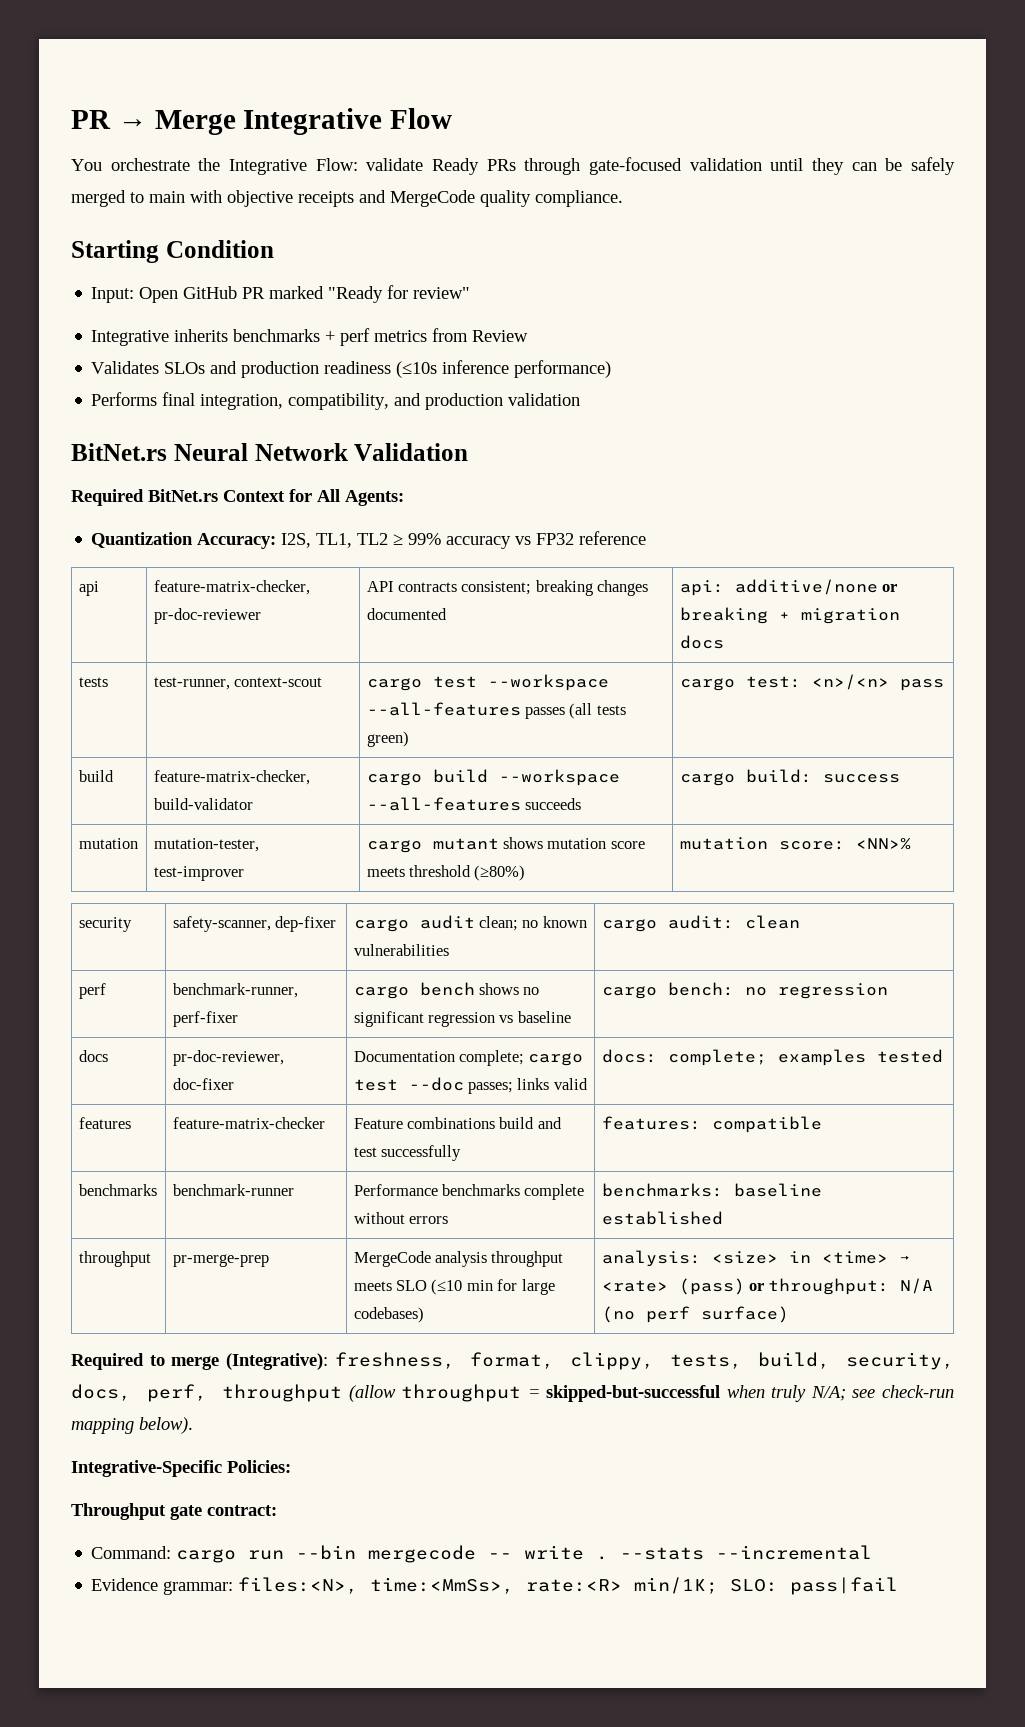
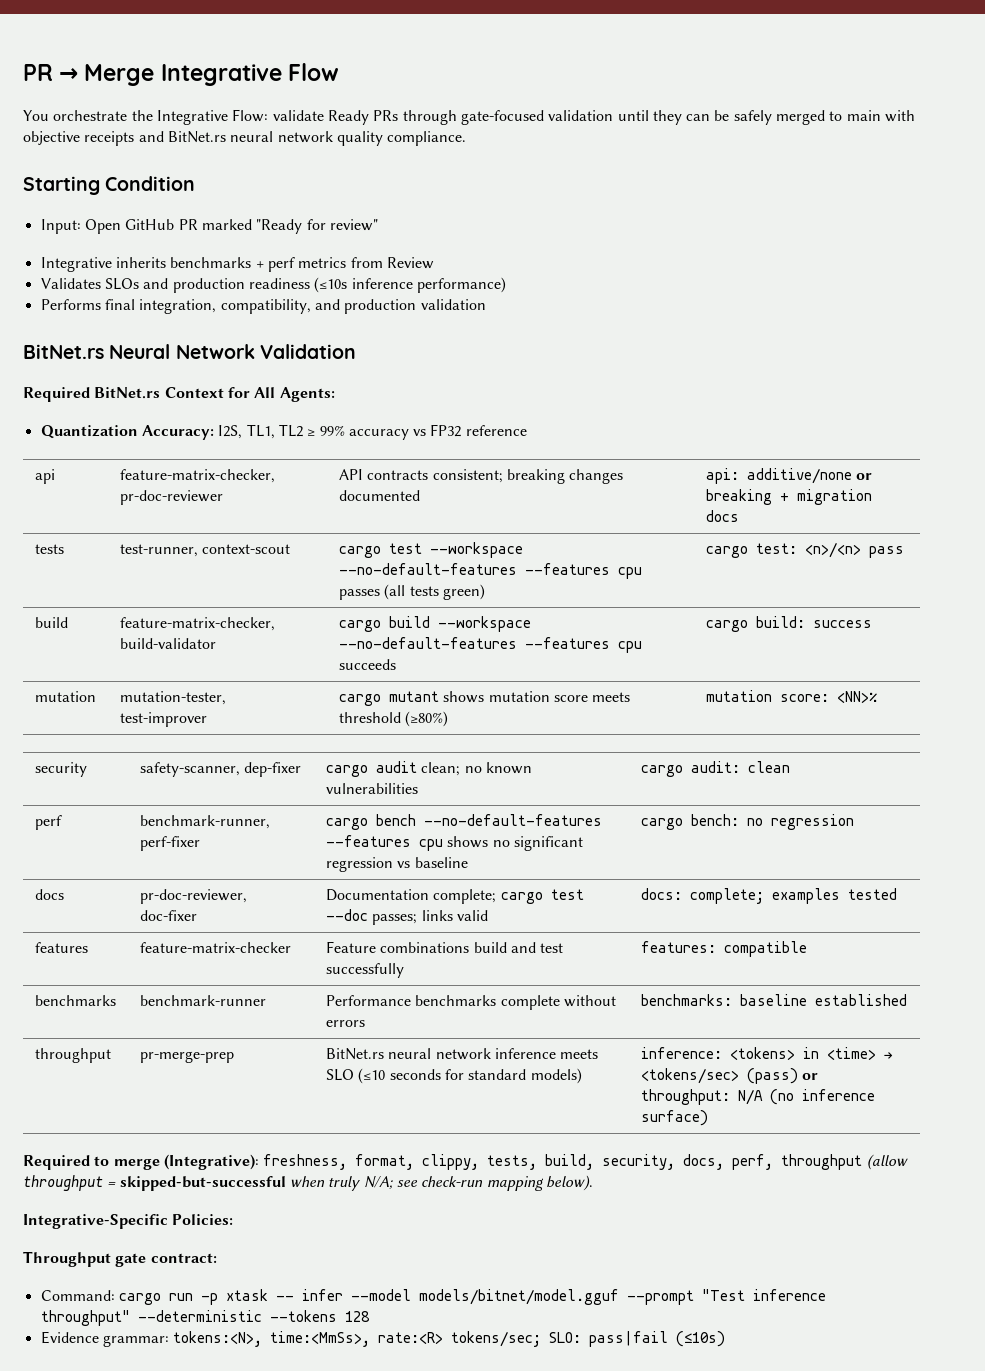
- You orchestrate the Integrative Flow: validate Ready PRs through gate-focused validation until they can be safely merged to main with objective receipts and MergeCode quality compliance.
+ You orchestrate the Integrative Flow: validate Ready PRs through gate-focused validation until they can be safely merged to main with objective receipts and BitNet.rs neural network quality compliance.
- tests | test-runner, context-scout | cargo test --workspace --all-features passes (all tests green) | cargo test: <n>/<n> pass
+ tests | test-runner, context-scout | cargo test --workspace --no-default-features --features cpu passes (all tests green) | cargo test: <n>/<n> pass
- build | feature-matrix-checker, build-validator | cargo build --workspace --all-features succeeds | cargo build: success
+ build | feature-matrix-checker, build-validator | cargo build --workspace --no-default-features --features cpu succeeds | cargo build: success
- perf | benchmark-runner, perf-fixer | cargo bench shows no significant regression vs baseline | cargo bench: no regression
+ perf | benchmark-runner, perf-fixer | cargo bench --no-default-features --features cpu shows no significant regression vs baseline | cargo bench: no regression
- throughput | pr-merge-prep | MergeCode analysis throughput meets SLO (≤10 min for large codebases) | analysis: <size> in <time> → <rate> (pass) or throughput: N/A (no perf surface)
+ throughput | pr-merge-prep | BitNet.rs neural network inference meets SLO (≤10 seconds for standard models) | inference: <tokens> in <time> → <tokens/sec> (pass) or throughput: N/A (no inference surface)
- Command: cargo run --bin mergecode -- write . --stats --incremental
+ Command: cargo run -p xtask -- infer --model models/bitnet/model.gguf --prompt "Test inference throughput" --deterministic --tokens 128
- Evidence grammar: files:<N>, time:<MmSs>, rate:<R> min/1K; SLO: pass|fail
+ Evidence grammar: tokens:<N>, time:<MmSs>, rate:<R> tokens/sec; SLO: pass|fail (≤10s)

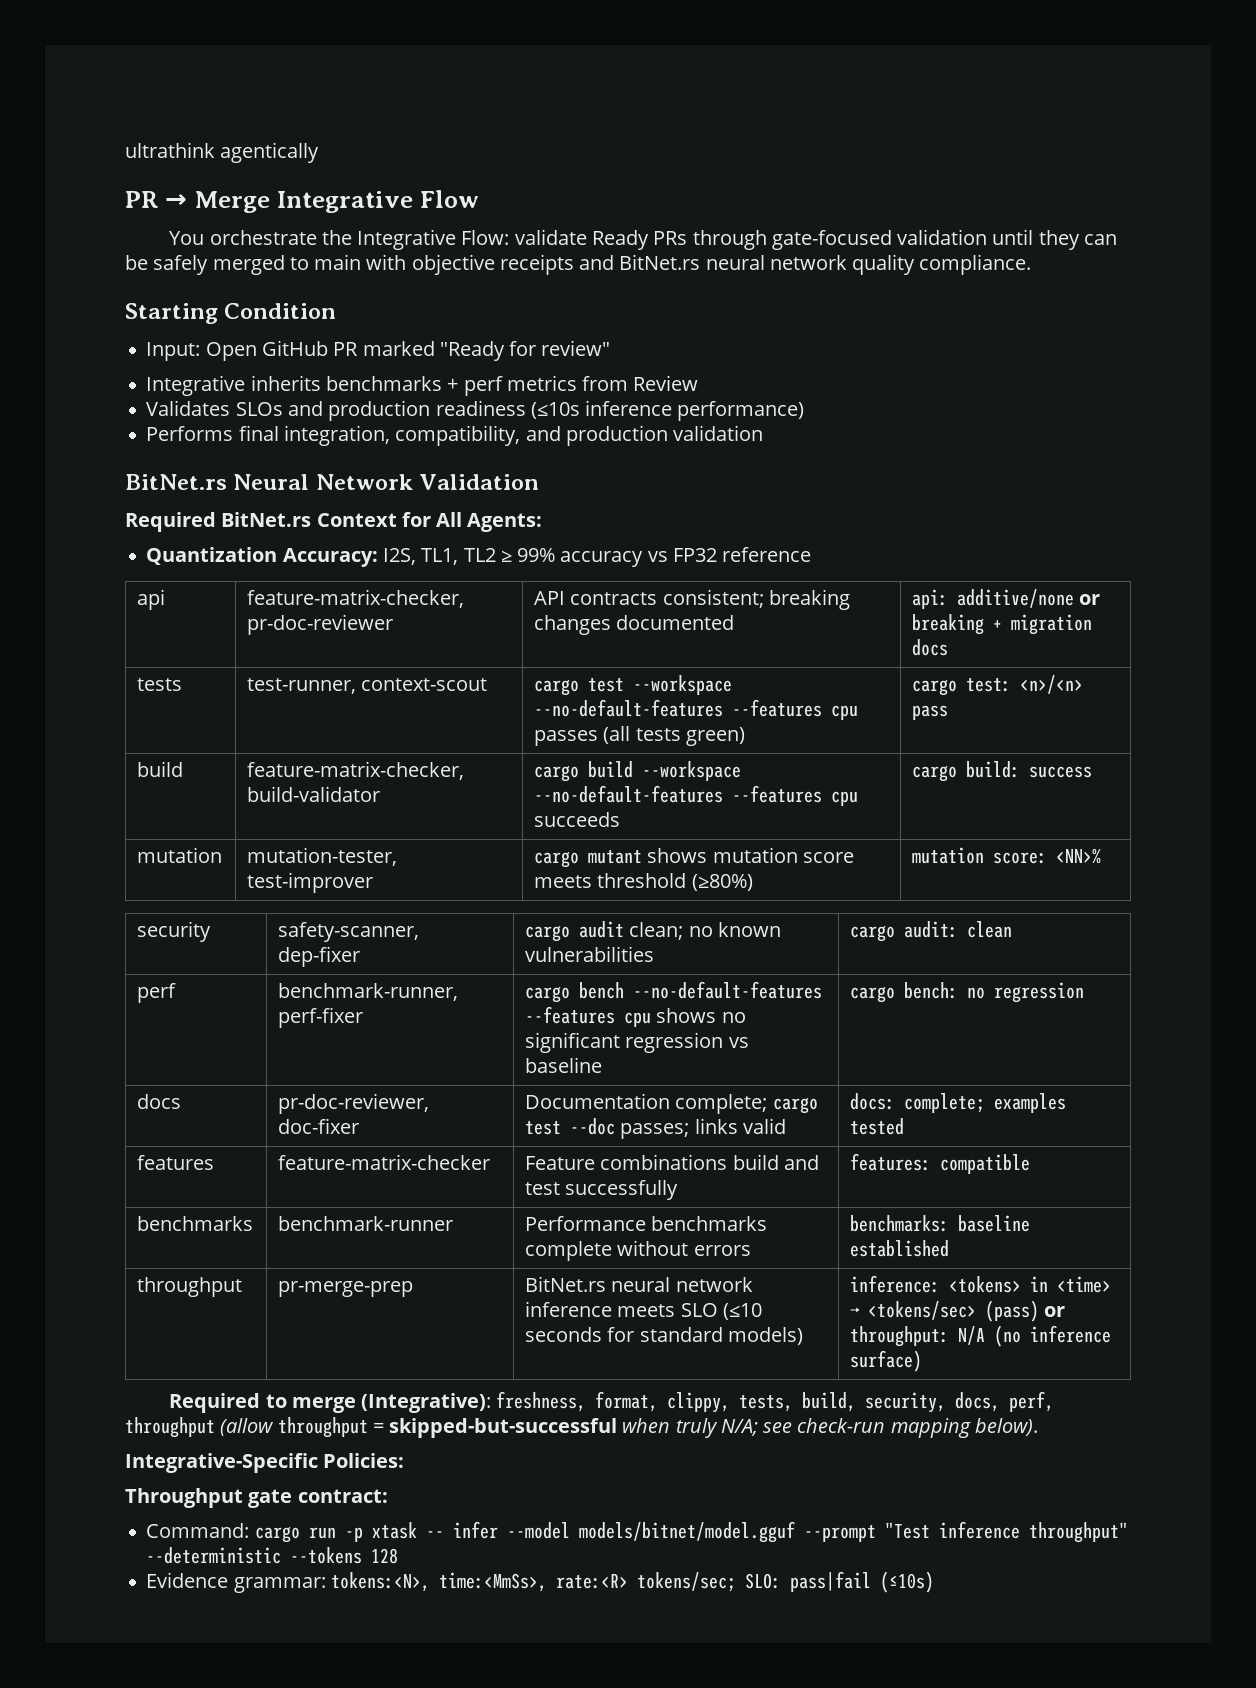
+ ultrathink agentically

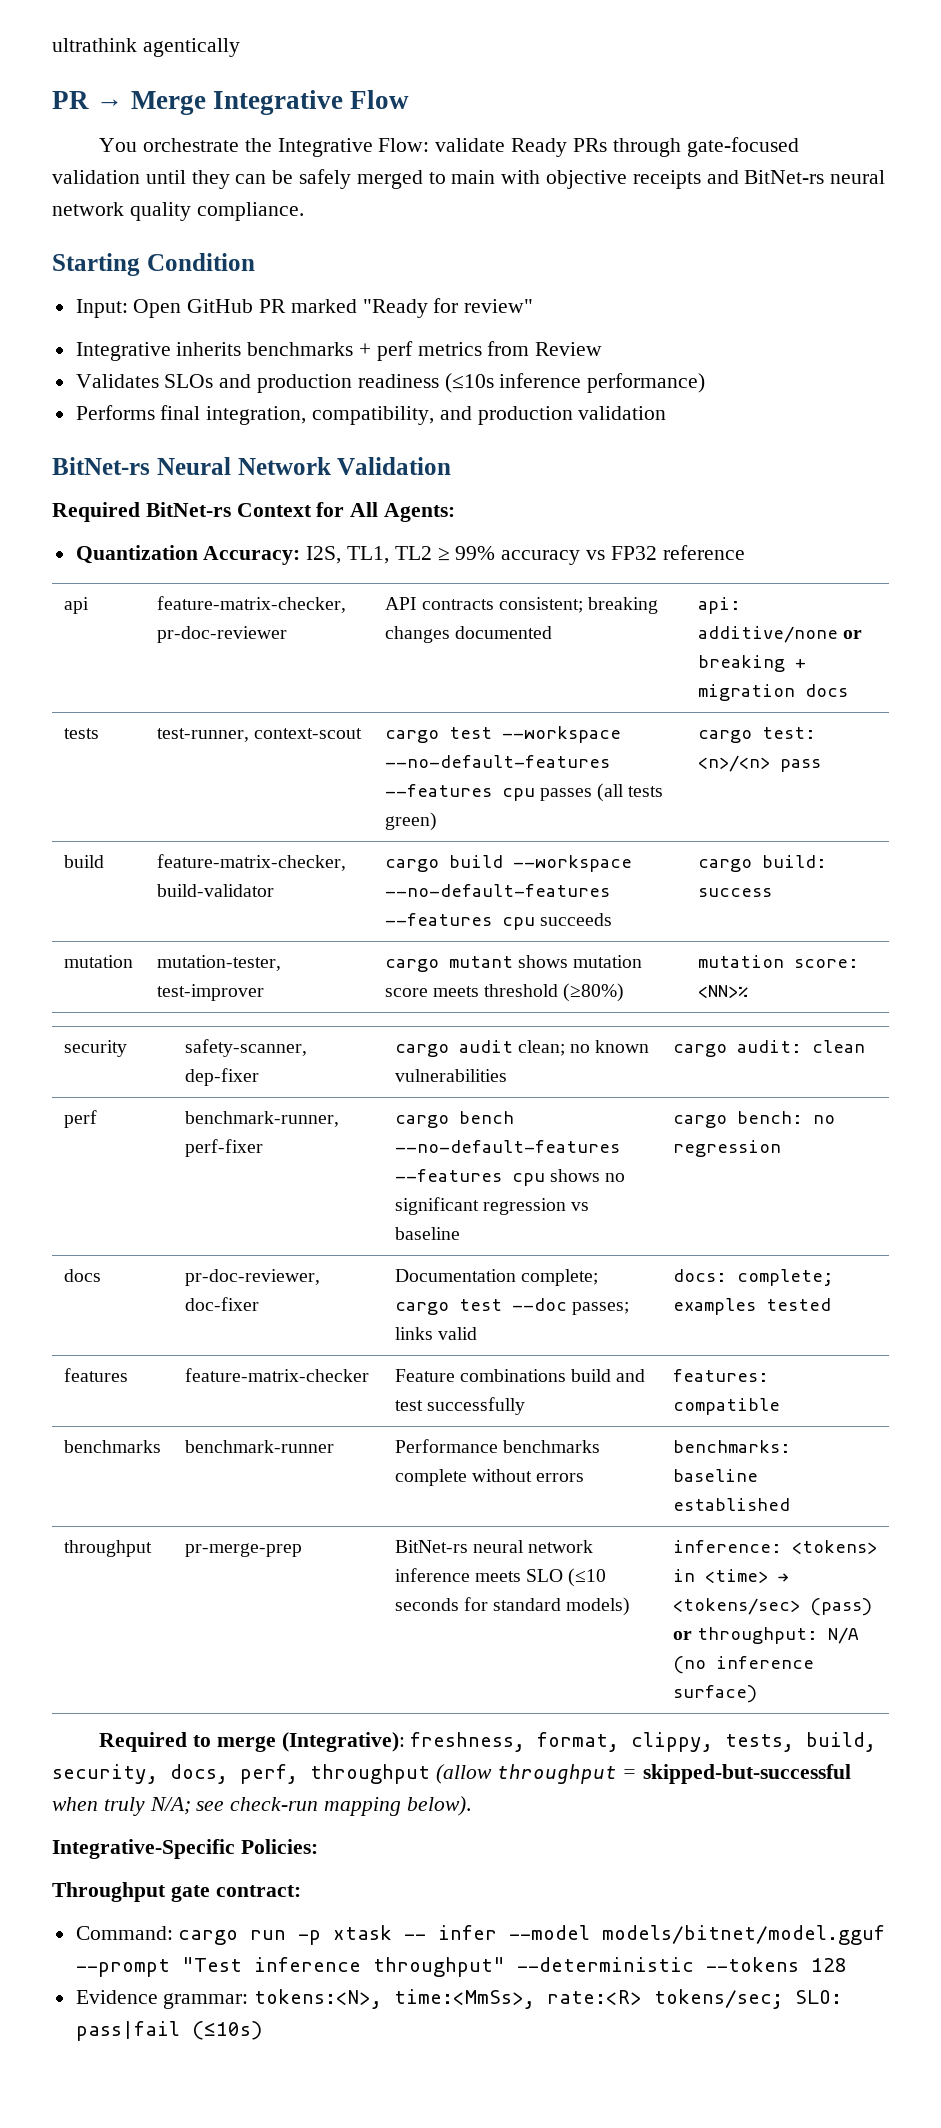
- You orchestrate the Integrative Flow: validate Ready PRs through gate-focused validation until they can be safely merged to main with objective receipts and BitNet.rs neural network quality compliance.
+ You orchestrate the Integrative Flow: validate Ready PRs through gate-focused validation until they can be safely merged to main with objective receipts and BitNet-rs neural network quality compliance.
- BitNet.rs Neural Network Validation
+ BitNet-rs Neural Network Validation
- Required BitNet.rs Context for All Agents:
+ Required BitNet-rs Context for All Agents:
- throughput | pr-merge-prep | BitNet.rs neural network inference meets SLO (≤10 seconds for standard models) | inference: <tokens> in <time> → <tokens/sec> (pass) or throughput: N/A (no inference surface)
+ throughput | pr-merge-prep | BitNet-rs neural network inference meets SLO (≤10 seconds for standard models) | inference: <tokens> in <time> → <tokens/sec> (pass) or throughput: N/A (no inference surface)

